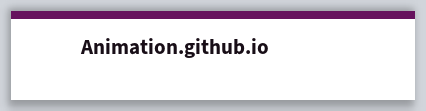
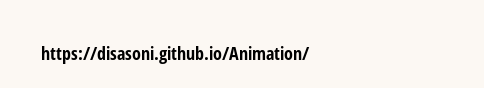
- Animation.github.io
+ https://disasoni.github.io/Animation/

